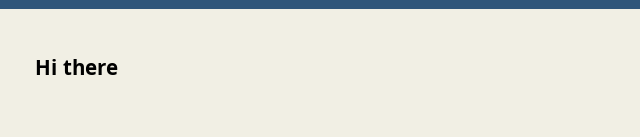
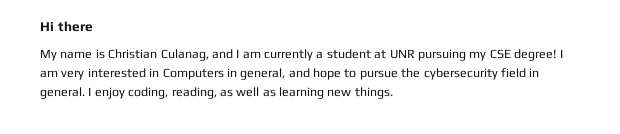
+ My name is Christian Culanag, and I am currently a student at UNR pursuing my CSE degree! I am very interested in Computers in general, and hope to pursue the cybersecurity field in general. I enjoy coding, reading, as well as learning new things.

